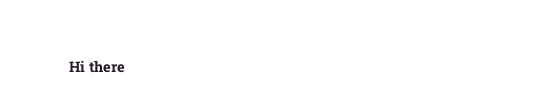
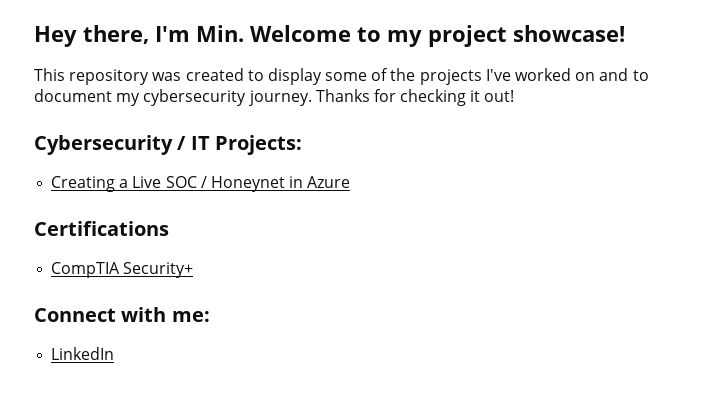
- Hi there
+ Hey there, I'm Min. Welcome to my project showcase!
+ This repository was created to display some of the projects I've worked on and to document my cybersecurity journey. Thanks for checking it out!
+ Cybersecurity / IT Projects:
+ Creating a Live SOC / Honeynet in Azure
+ Certifications
+ CompTIA Security+
+ Connect with me:
+ LinkedIn

